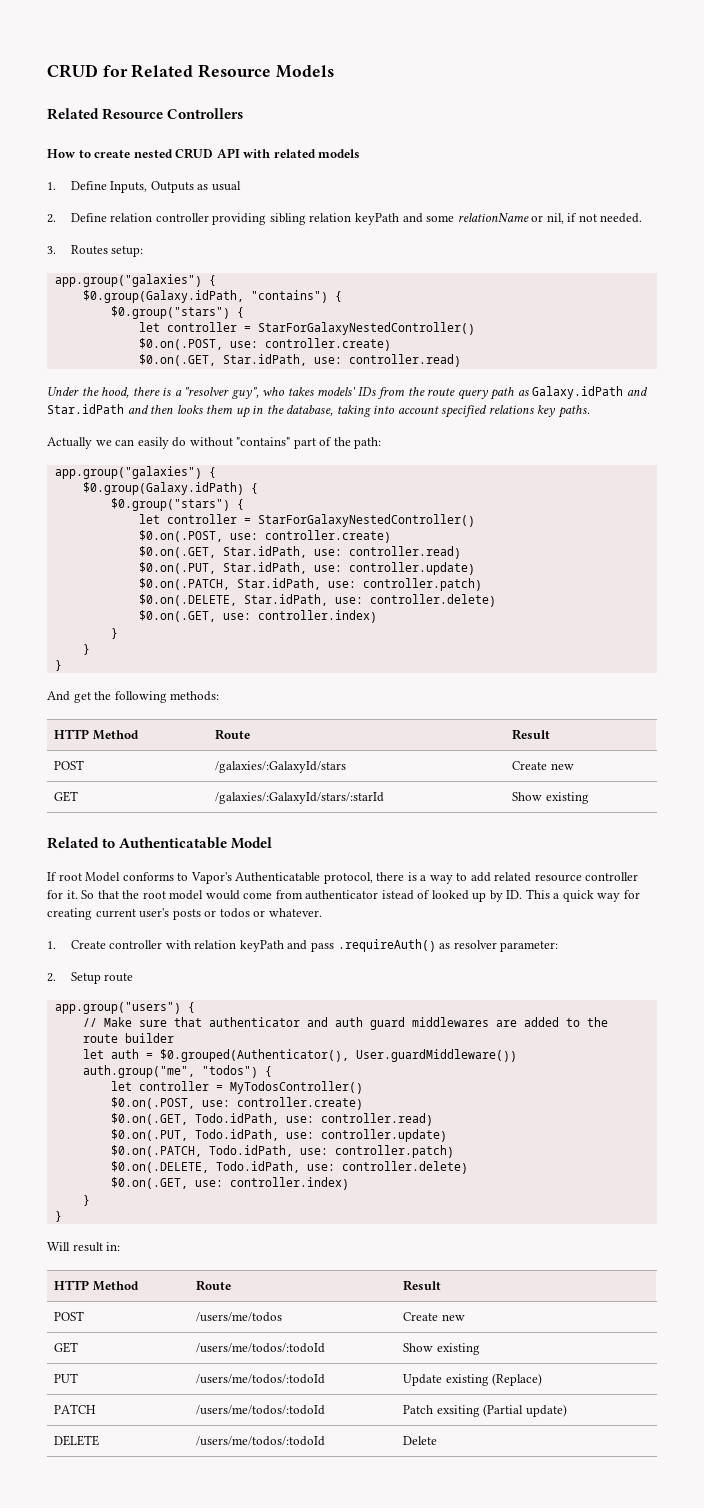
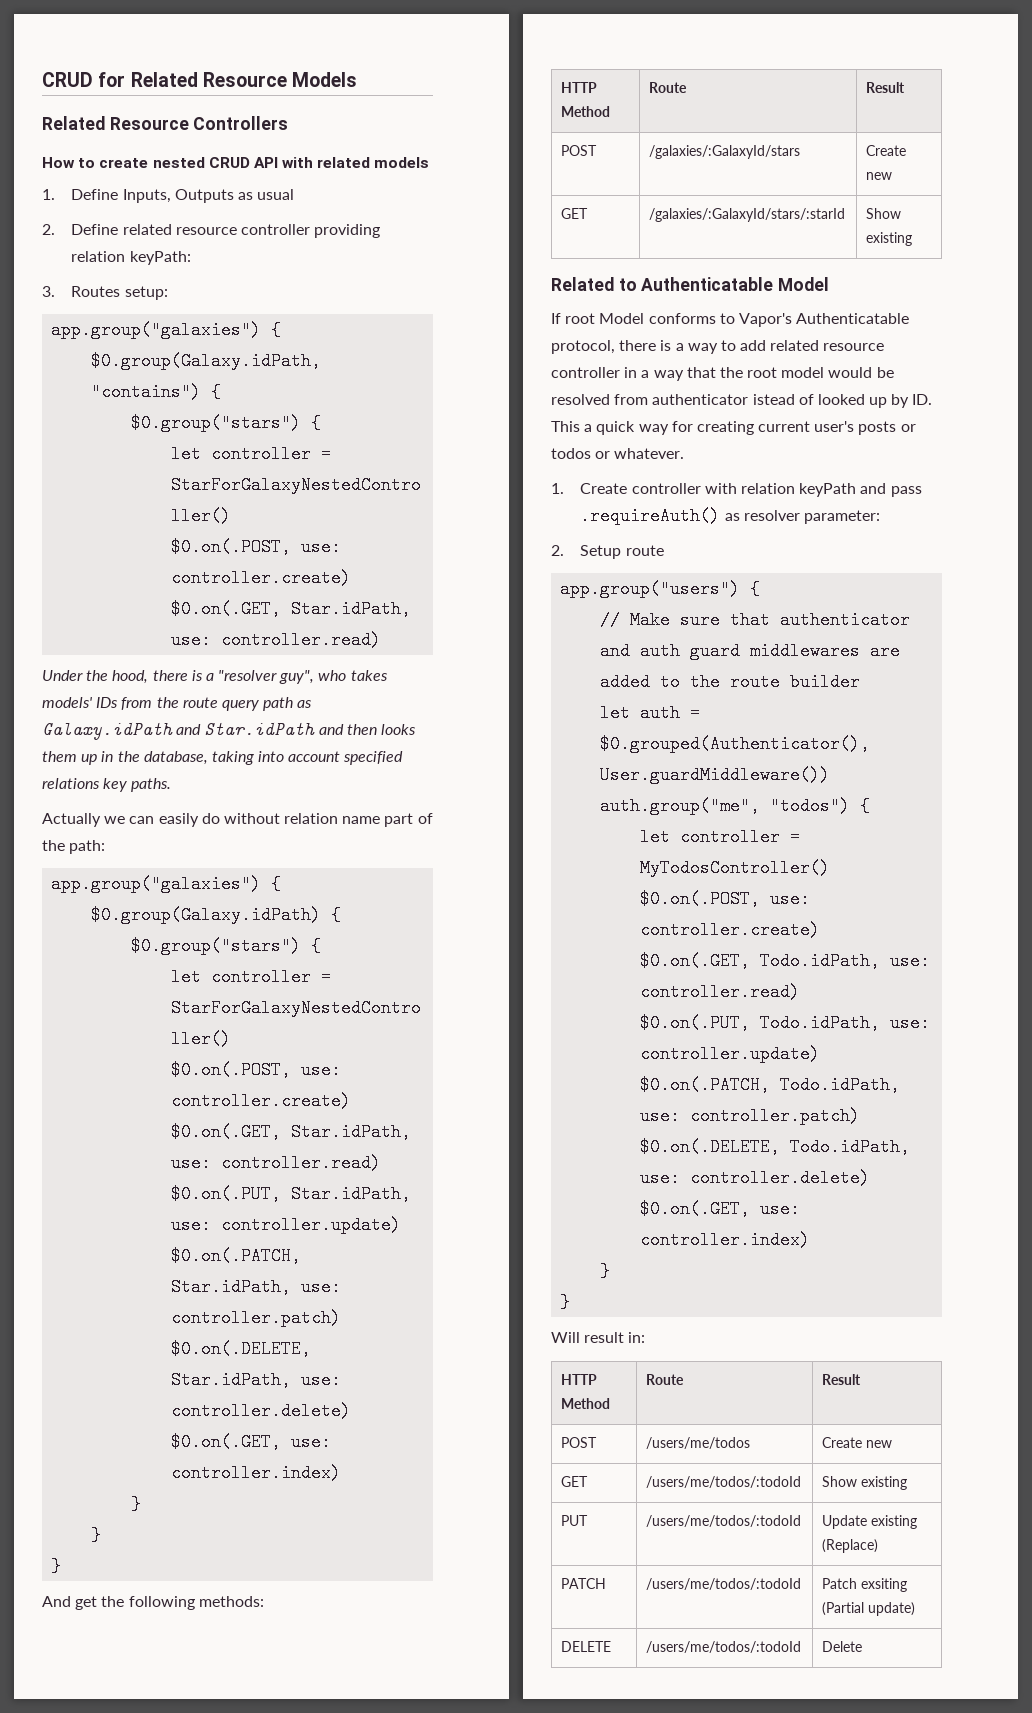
- 2. Define relation controller providing sibling relation keyPath and some relationName or nil, if not needed.
+ 2. Define related resource controller providing relation keyPath:
- Actually we can easily do without "contains" part of the path:
+ Actually we can easily do without relation name part of the path:
- If root Model conforms to Vapor's Authenticatable protocol, there is a way to add related resource controller for it. So that the root model would come from authenticator istead of looked up by ID. This a quick way for creating current user's posts or todos or whatever.
+ If root Model conforms to Vapor's Authenticatable protocol, there is a way to add related resource controller in a way that the root model would be resolved from authenticator istead of looked up by ID. This a quick way for creating current user's posts or todos or whatever.

